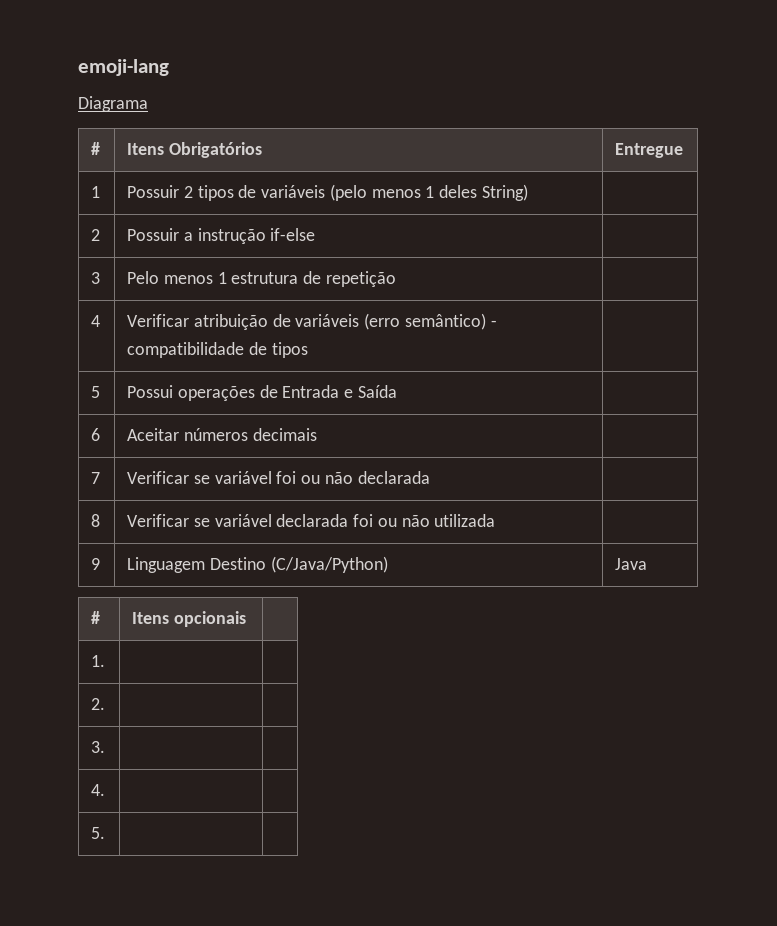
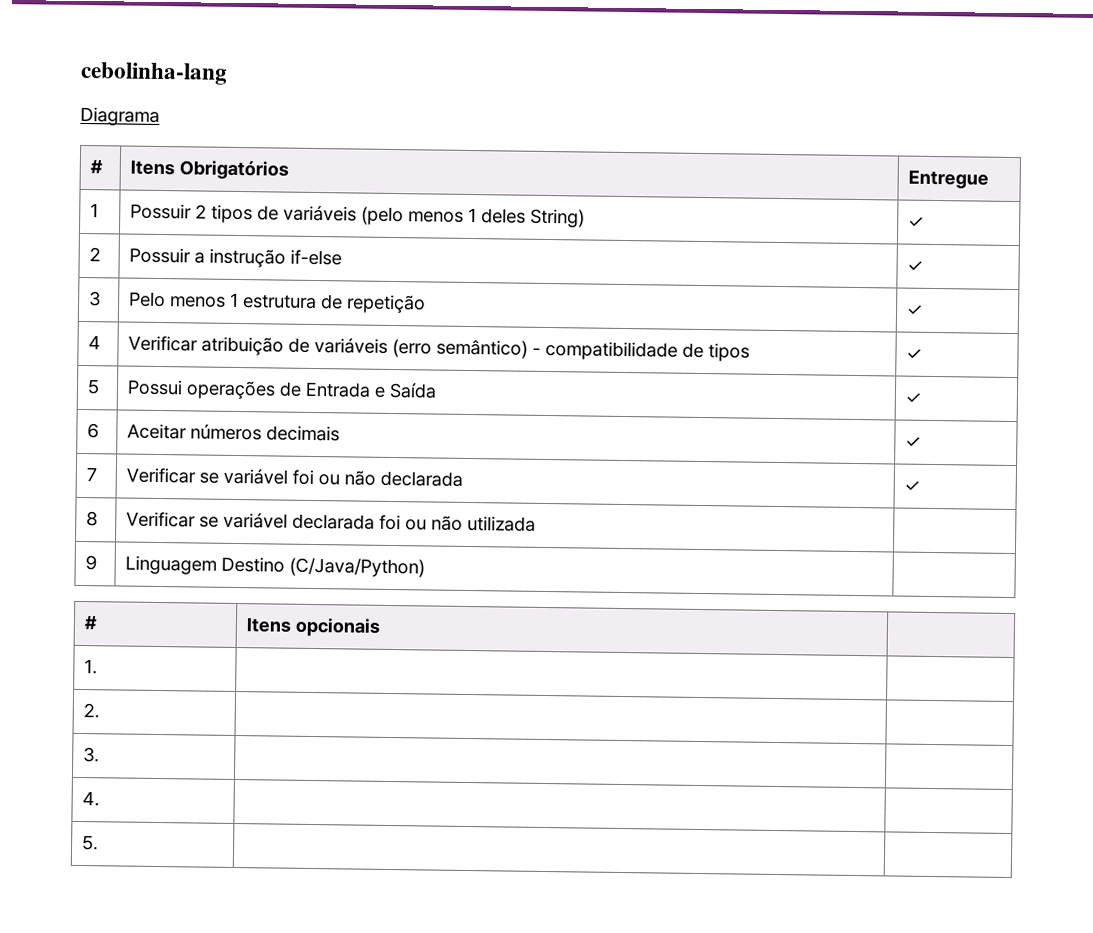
- emoji-lang
+ cebolinha-lang
- 1 | Possuir 2 tipos de variáveis (pelo menos 1 deles String) |
+ 1 | Possuir 2 tipos de variáveis (pelo menos 1 deles String) | ✓
- 2 | Possuir a instrução if-else |
+ 2 | Possuir a instrução if-else | ✓
- 3 | Pelo menos 1 estrutura de repetição |
+ 3 | Pelo menos 1 estrutura de repetição | ✓
- 4 | Verificar atribuição de variáveis (erro semântico) - compatibilidade de tipos |
+ 4 | Verificar atribuição de variáveis (erro semântico) - compatibilidade de tipos | ✓
- 5 | Possui operações de Entrada e Saída |
+ 5 | Possui operações de Entrada e Saída | ✓
- 6 | Aceitar números decimais |
+ 6 | Aceitar números decimais | ✓
- 7 | Verificar se variável foi ou não declarada |
+ 7 | Verificar se variável foi ou não declarada | ✓
- 9 | Linguagem Destino (C/Java/Python) | Java
+ 9 | Linguagem Destino (C/Java/Python) |

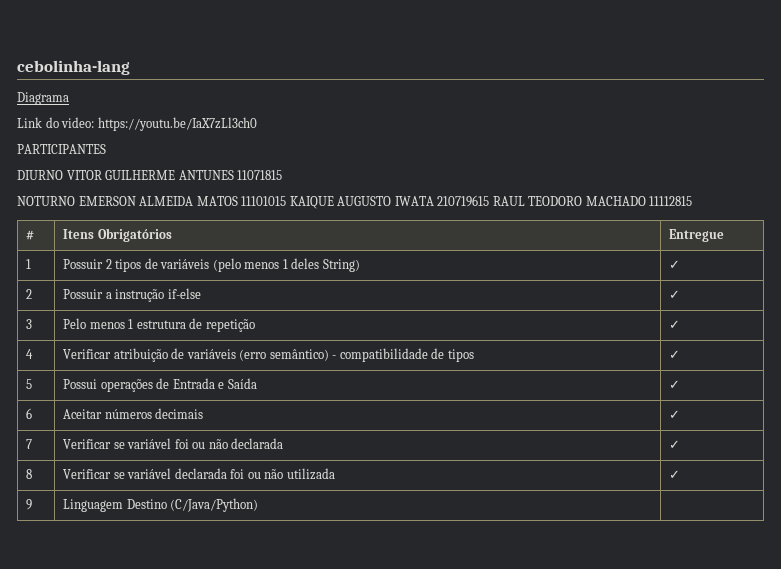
+ Link do video: https://youtu.be/IaX7zLl3ch0
+ PARTICIPANTES
+ DIURNO VITOR GUILHERME ANTUNES 11071815
+ NOTURNO EMERSON ALMEIDA MATOS 11101015 KAIQUE AUGUSTO IWATA 210719615 RAUL TEODORO MACHADO 11112815
- 8 | Verificar se variável declarada foi ou não utilizada |
+ 8 | Verificar se variável declarada foi ou não utilizada | ✓
- # | Itens opcionais |
- 1. | |
- 2. | |
- 3. | |
- 4. | |
- 5. | |

